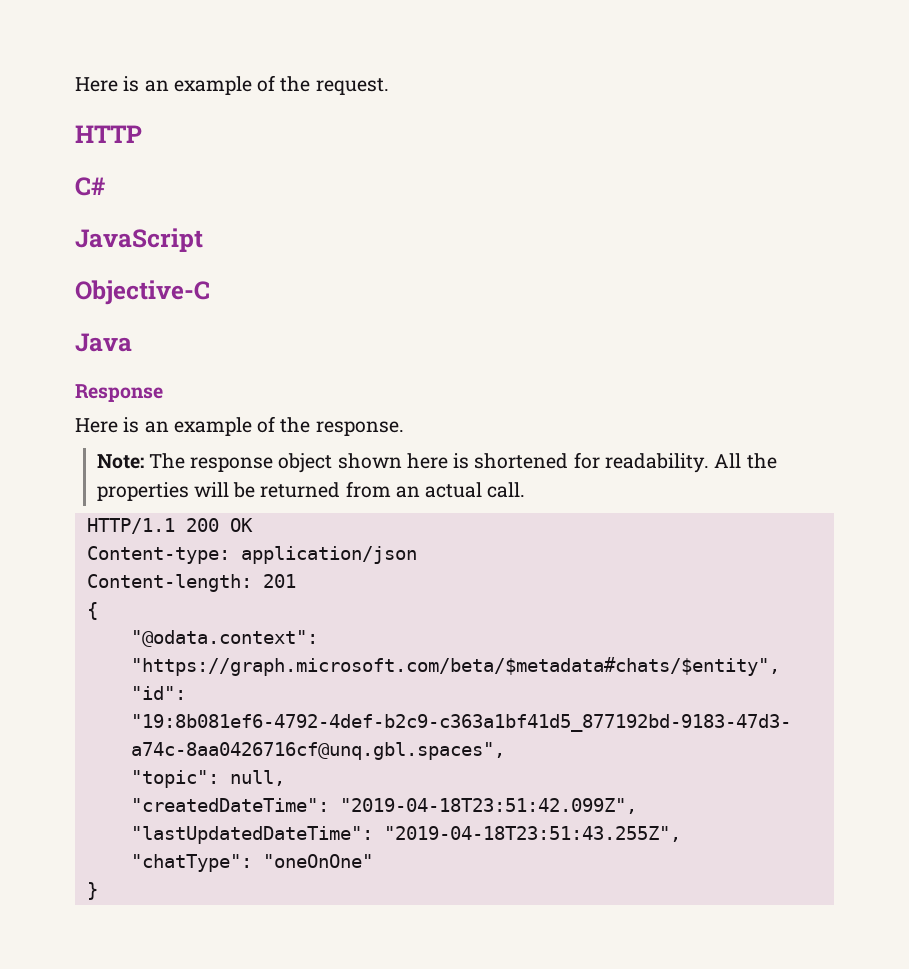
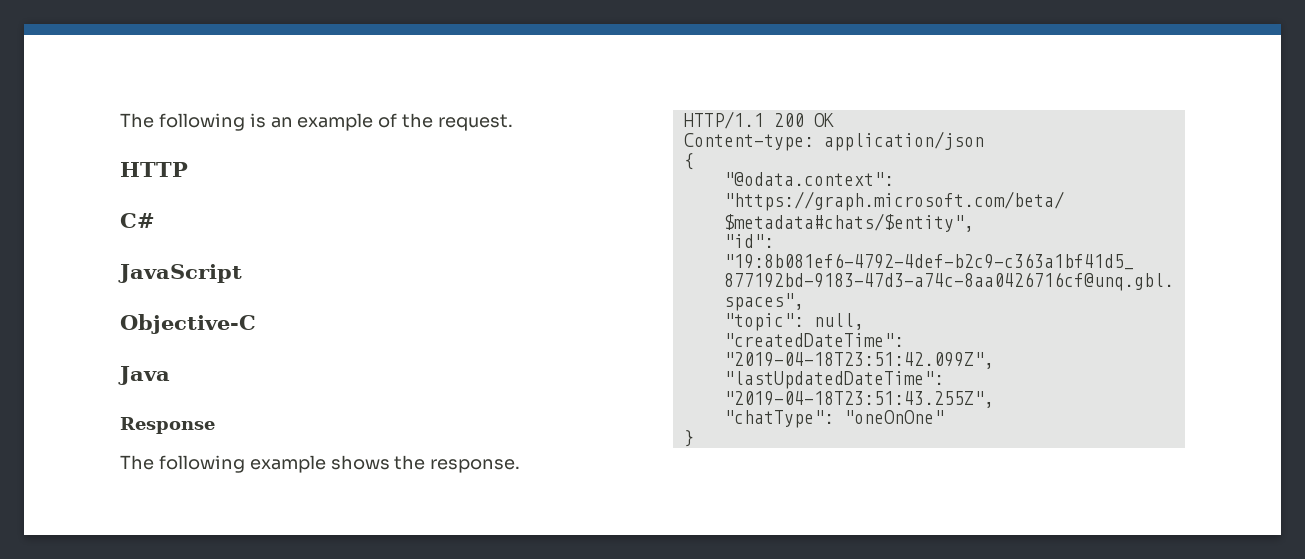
- Here is an example of the request.
+ The following is an example of the request.
- Here is an example of the response.
- Note: The response object shown here is shortened for readability. All the properties will be returned from an actual call.
+ The following example shows the response.
- Content-length: 201

